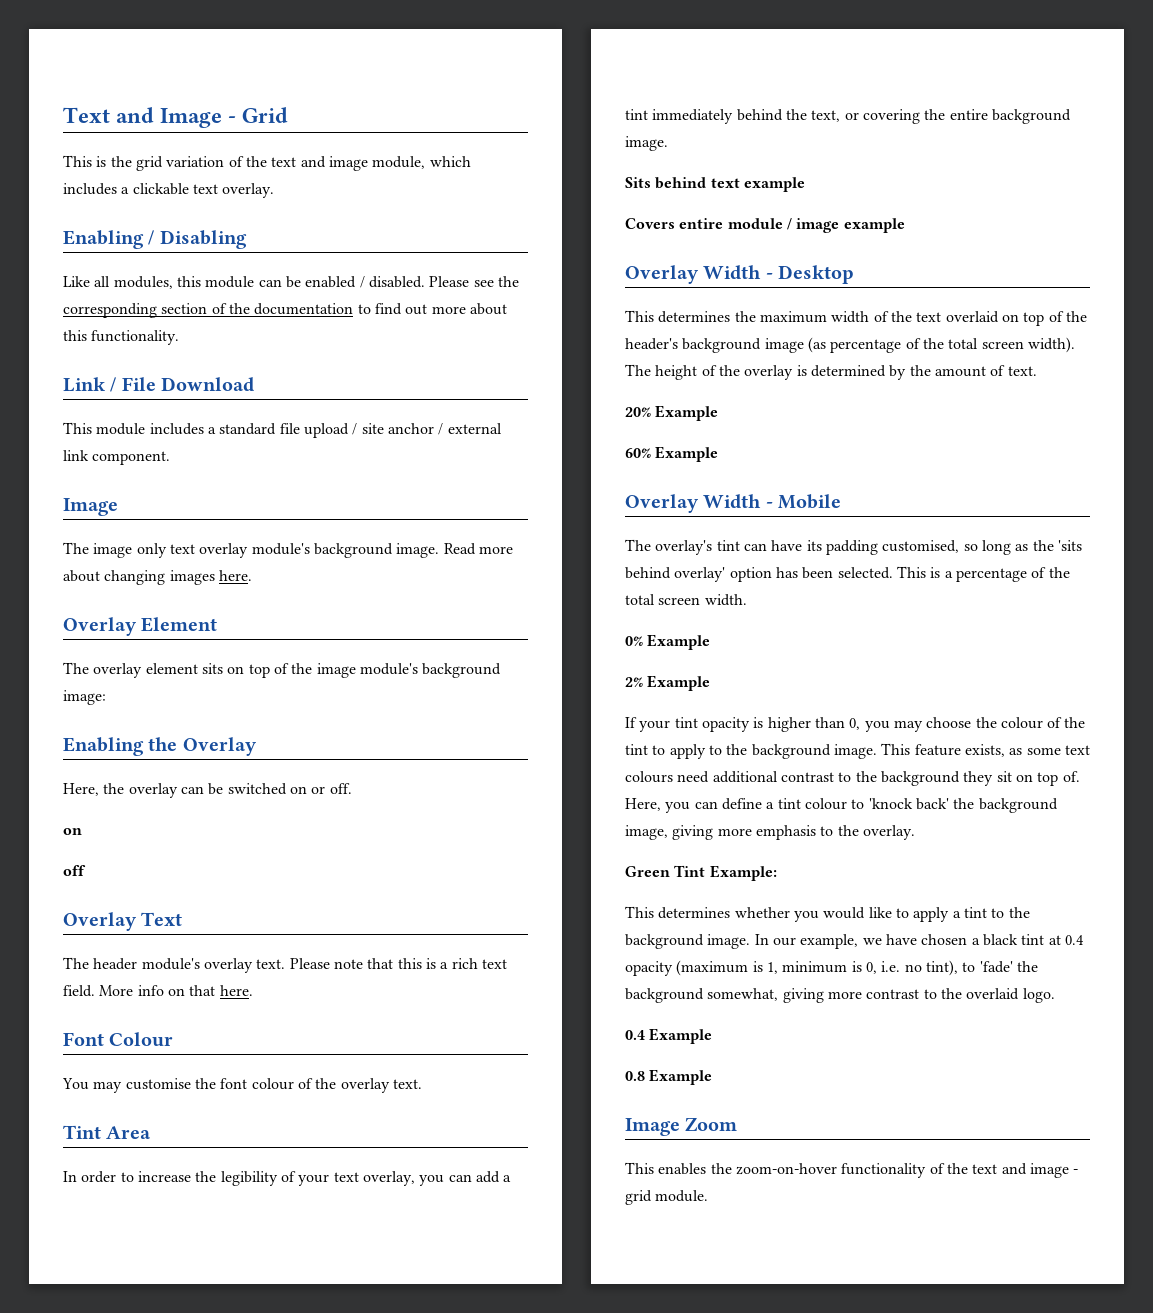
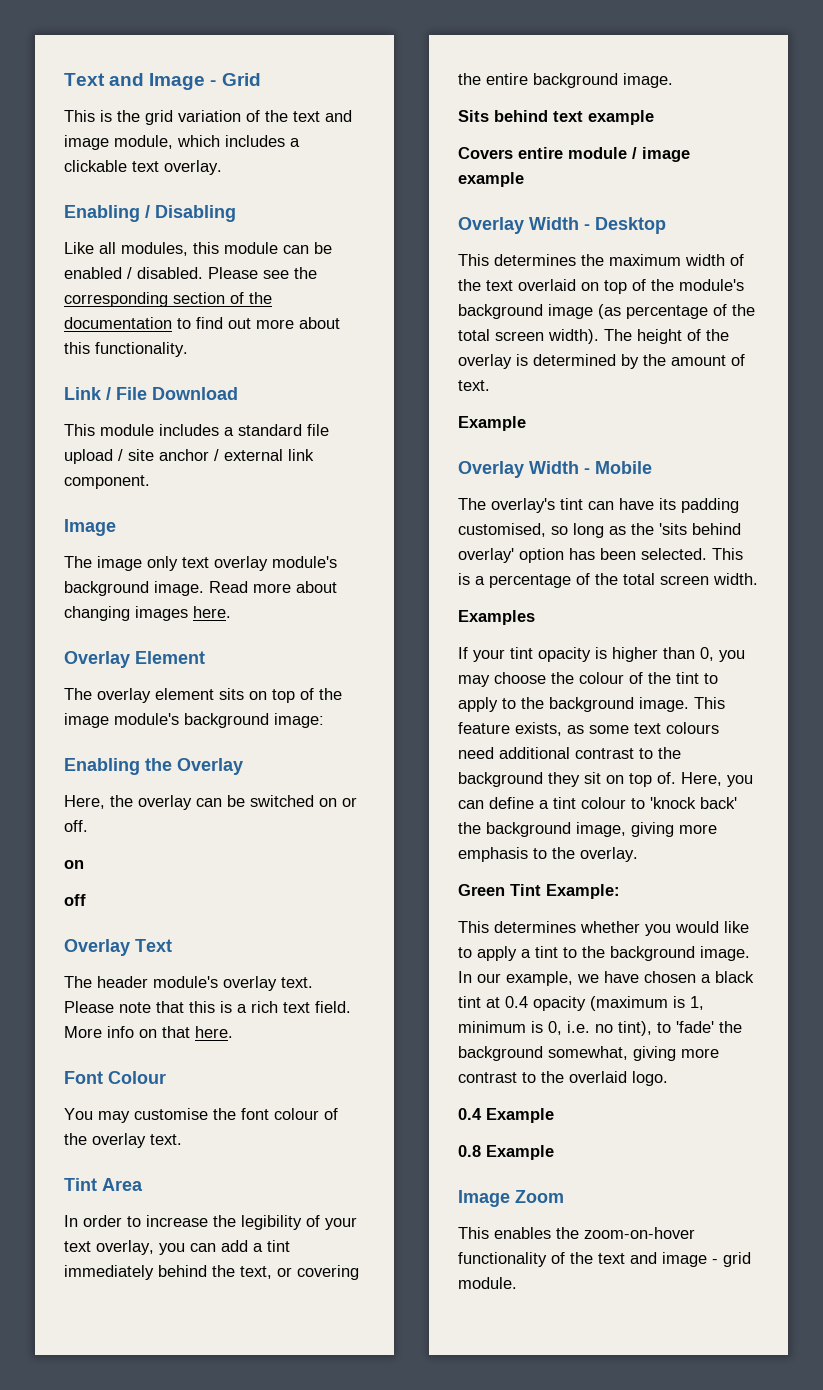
- This determines the maximum width of the text overlaid on top of the header's background image (as percentage of the total screen width).
+ This determines the maximum width of the text overlaid on top of the module's background image (as percentage of the total screen width).
  The height of the overlay is determined by the amount of text.
- 20% Example
- 60% Example
+ Example
- 0% Example
- 2% Example
+ Examples

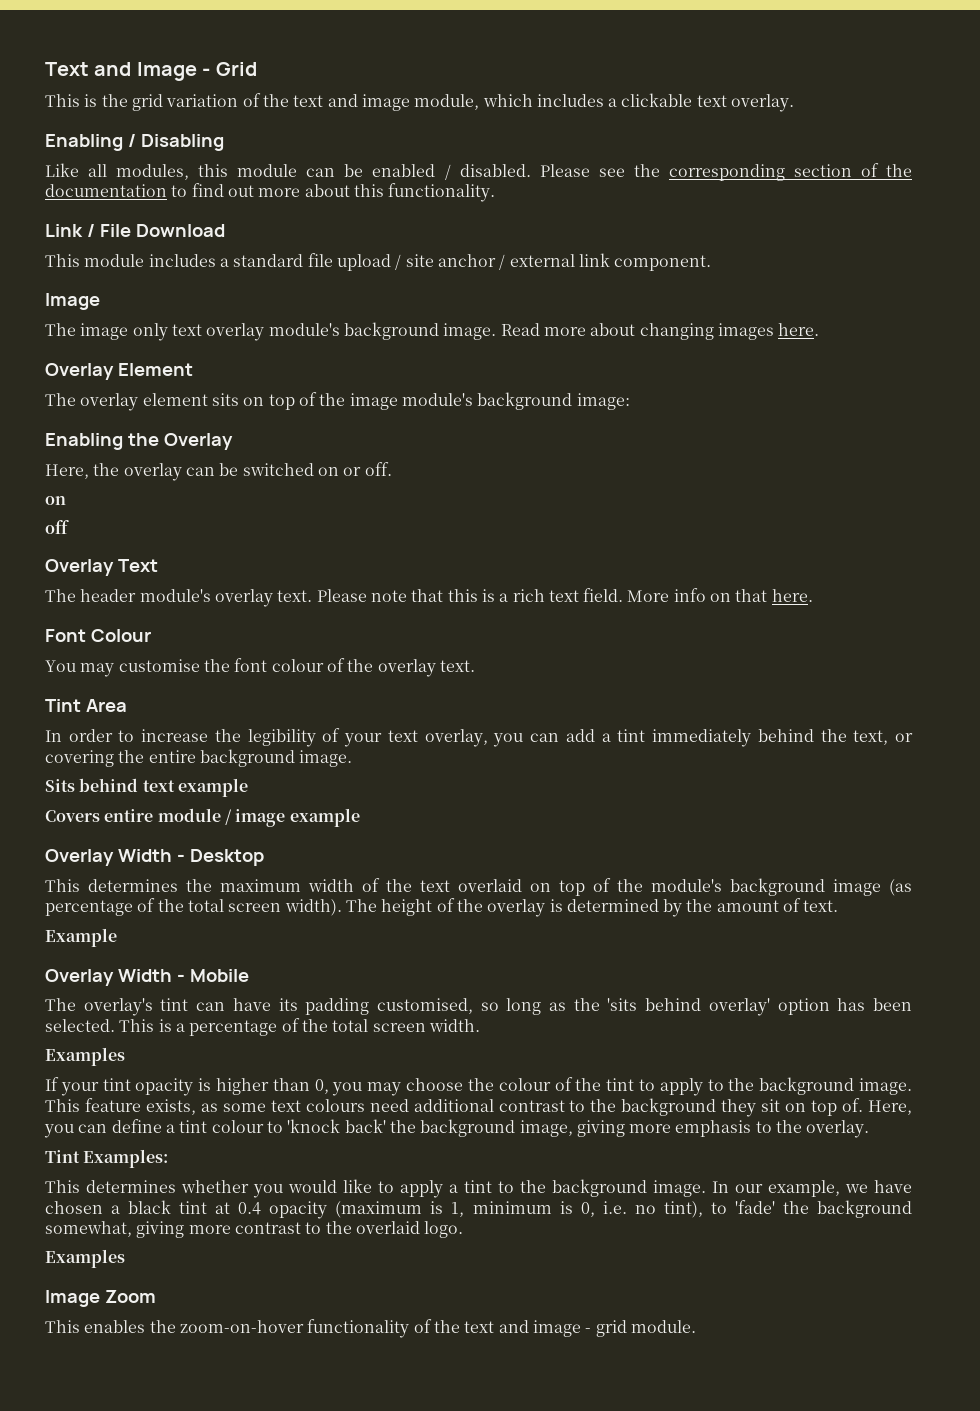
- Green Tint Example:
+ Tint Examples:
  In our example, we have chosen a black tint at 0.4 opacity (maximum is 1, minimum is 0, i.e. no tint), to 'fade' the background somewhat, giving more contrast to the overlaid logo.
- 0.4 Example
- 0.8 Example
+ Examples

